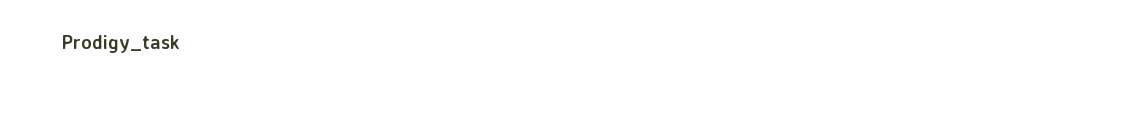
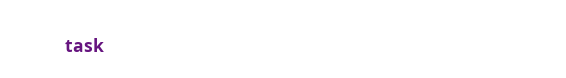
- Prodigy_task
+ task

